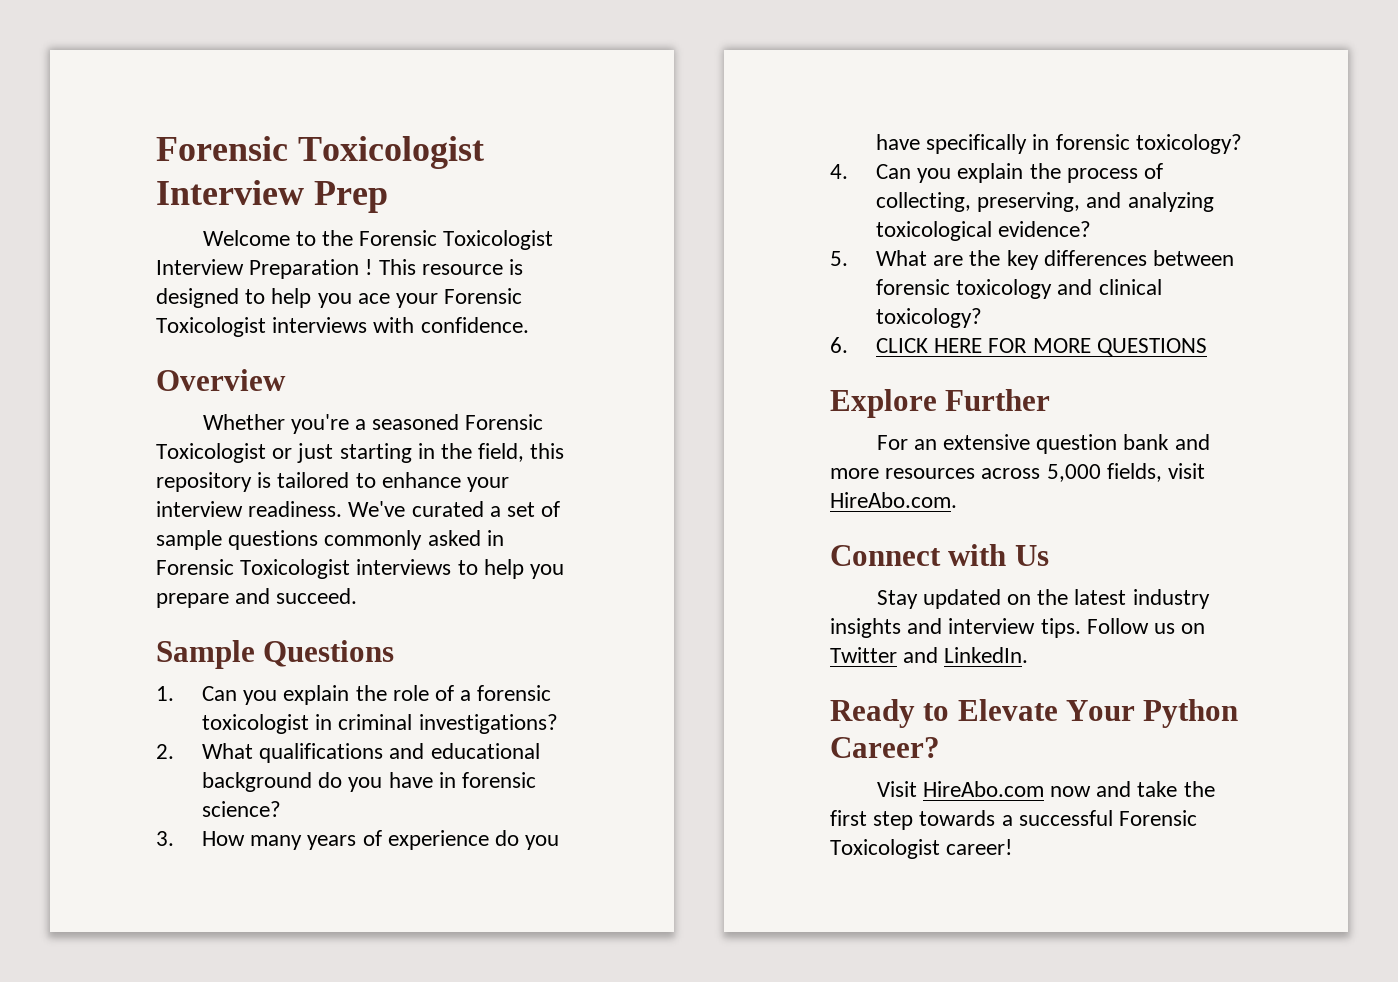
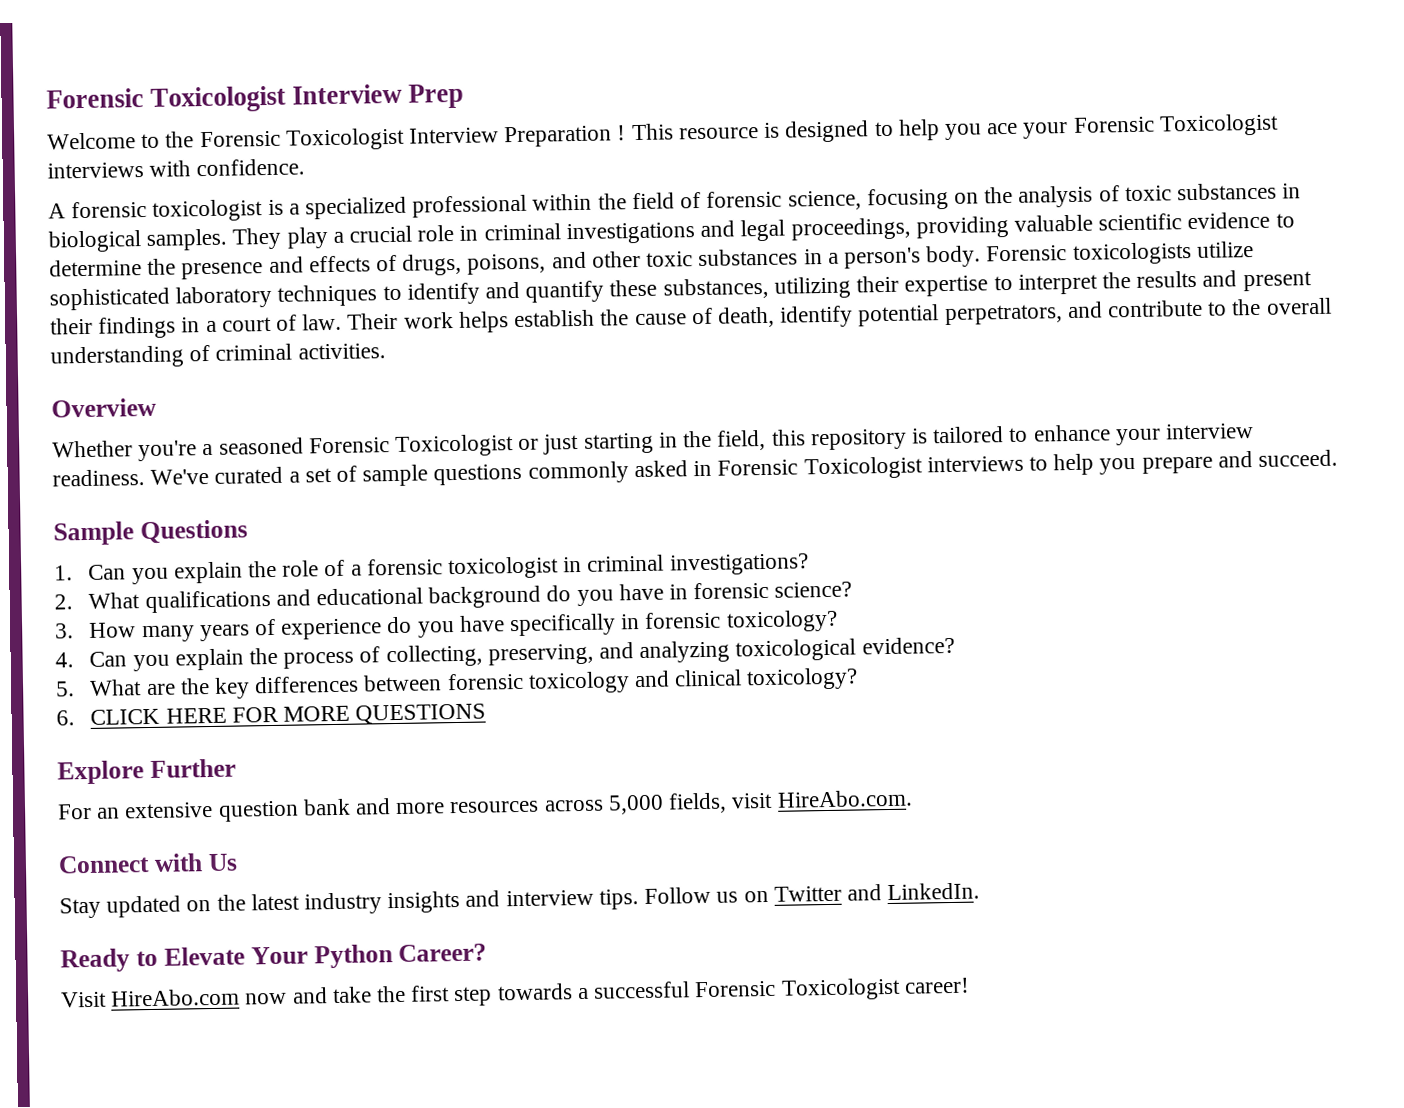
+ A forensic toxicologist is a specialized professional within the field of forensic science, focusing on the analysis of toxic substances in biological samples. They play a crucial role in criminal investigations and legal proceedings, providing valuable scientific evidence to determine the presence and effects of drugs, poisons, and other toxic substances in a person's body. Forensic toxicologists utilize sophisticated laboratory techniques to identify and quantify these substances, utilizing their expertise to interpret the results and present their findings in a court of law. Their work helps establish the cause of death, identify potential perpetrators, and contribute to the overall understanding of criminal activities.

